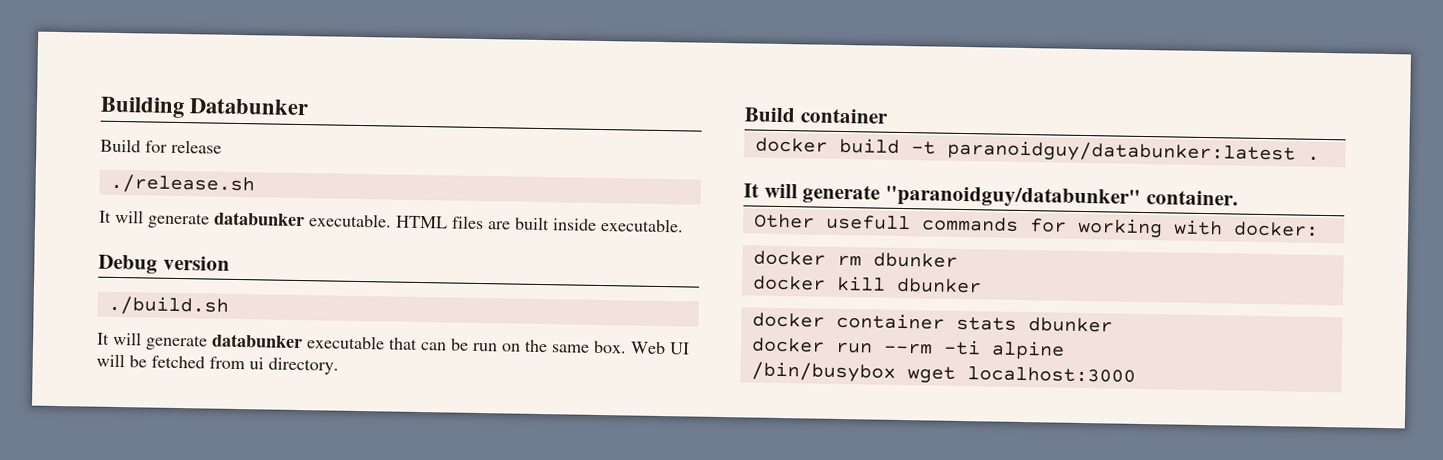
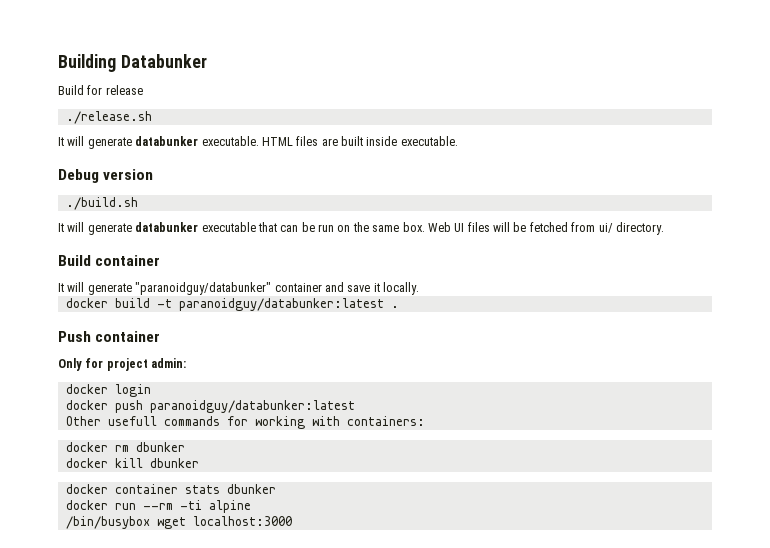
- Web UI will be fetched from ui directory.
+ Web UI files will be fetched from ui/ directory.
+ It will generate "paranoidguy/databunker" container and save it locally.
- It will generate "paranoidguy/databunker" container.
+ Push container
+ Only for project admin:
+ docker login
+ docker push paranoidguy/databunker:latest
- Other usefull commands for working with docker:
+ Other usefull commands for working with containers:

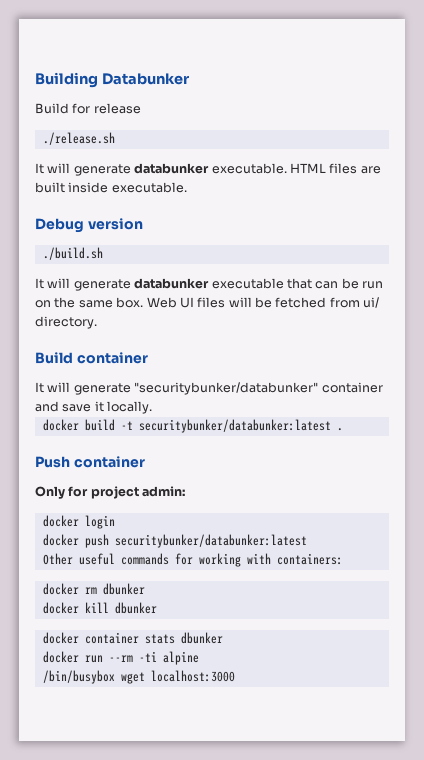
- It will generate "paranoidguy/databunker" container and save it locally.
+ It will generate "securitybunker/databunker" container and save it locally.
- docker build -t paranoidguy/databunker:latest .
+ docker build -t securitybunker/databunker:latest .
- docker push paranoidguy/databunker:latest
+ docker push securitybunker/databunker:latest
- Other usefull commands for working with containers:
+ Other useful commands for working with containers:

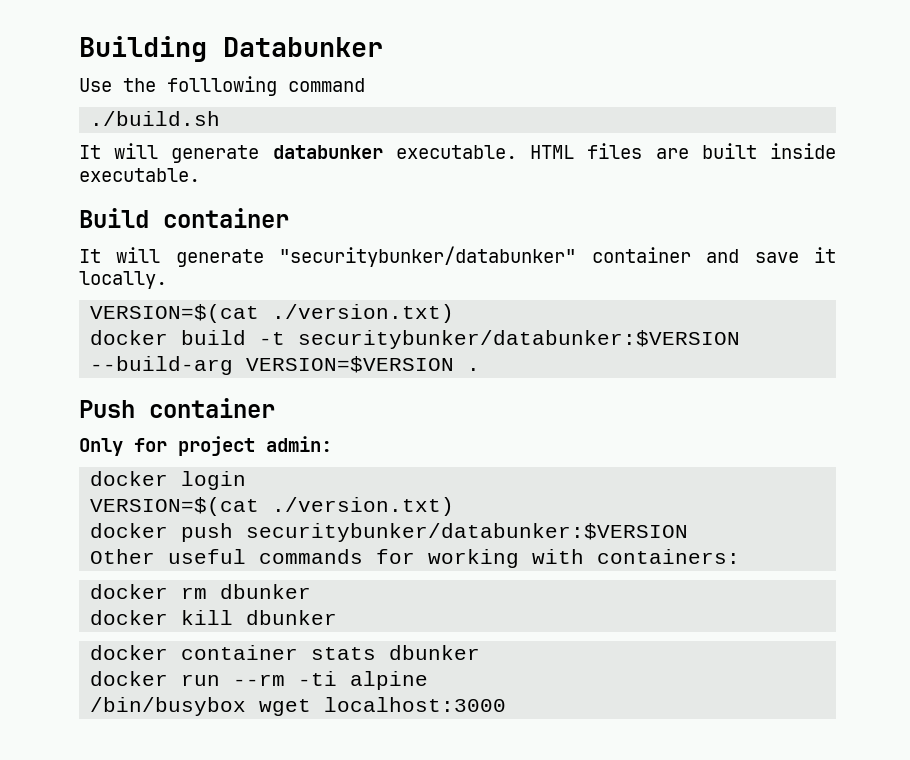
- Build for release
- ./release.sh
+ Use the folllowing command
+ ./build.sh
- Debug version
- ./build.sh
- It will generate databunker executable that can be run on the same box. Web UI files will be fetched from ui/ directory.
  It will generate "securitybunker/databunker" container and save it locally.
+ VERSION=$(cat ./version.txt)
- docker build -t securitybunker/databunker:latest .
+ docker build -t securitybunker/databunker:$VERSION --build-arg VERSION=$VERSION .
  docker login
+ VERSION=$(cat ./version.txt)
- docker push securitybunker/databunker:latest
+ docker push securitybunker/databunker:$VERSION

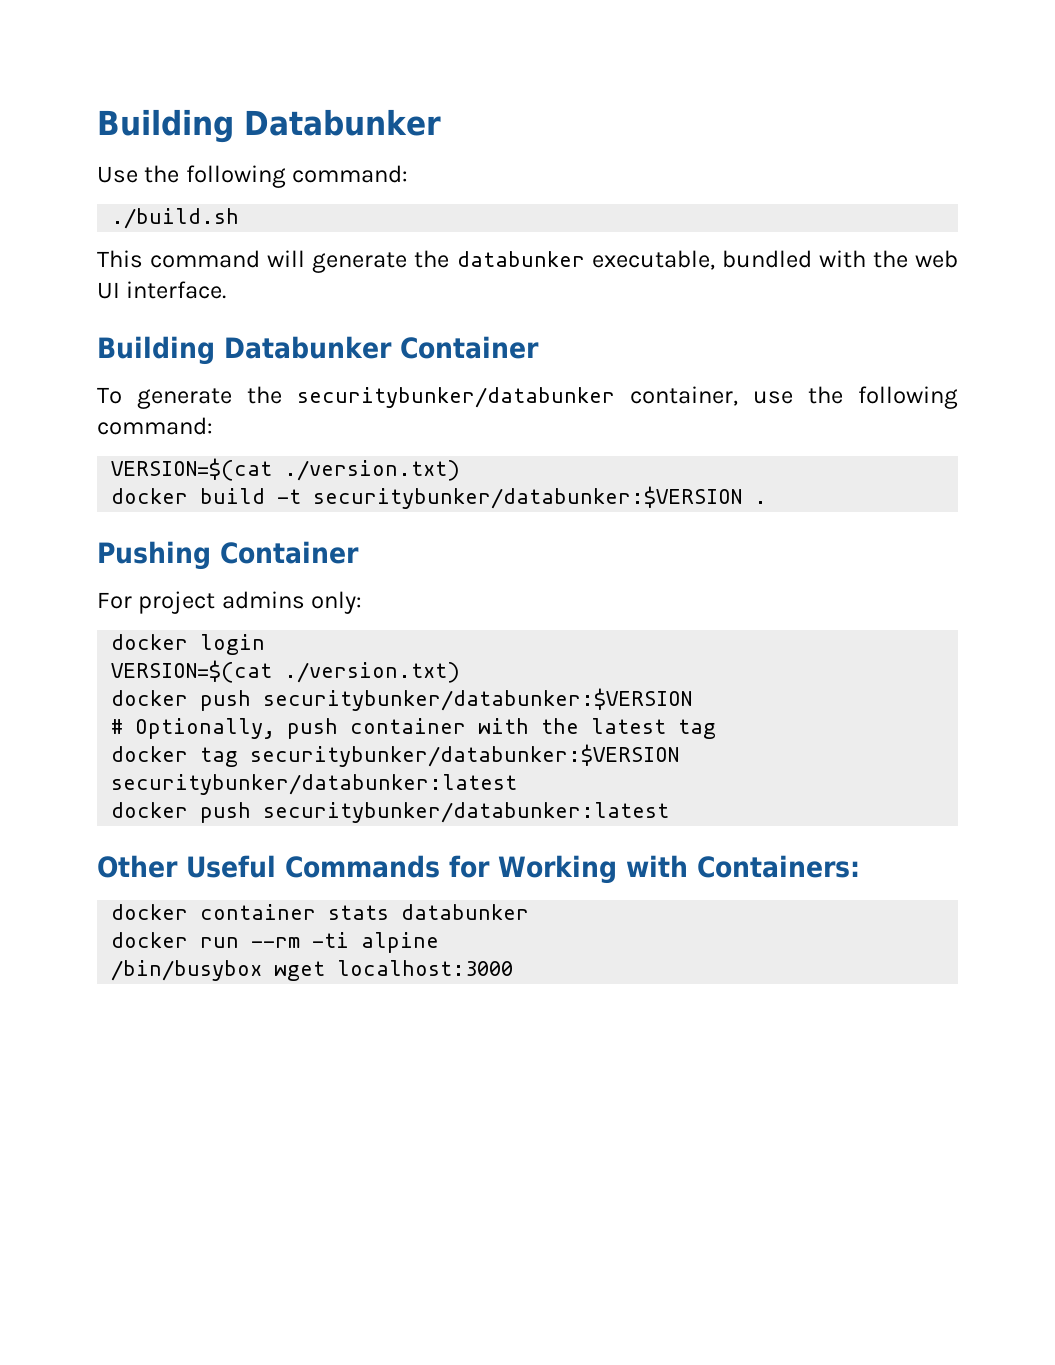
- Use the folllowing command
+ Use the following command:
- It will generate databunker executable. HTML files are built inside executable.
- Build container
- It will generate "securitybunker/databunker" container and save it locally.
+ This command will generate the databunker executable, bundled with the web UI interface.
+ Building Databunker Container
+ To generate the securitybunker/databunker container, use the following command:
- docker build -t securitybunker/databunker:$VERSION --build-arg VERSION=$VERSION .
+ docker build -t securitybunker/databunker:$VERSION .
- Push container
- Only for project admin:
+ Pushing Container
+ For project admins only:
- Other useful commands for working with containers:
- docker rm dbunker
- docker kill dbunker
+ # Optionally, push container with the latest tag
+ docker tag securitybunker/databunker:$VERSION securitybunker/databunker:latest
+ docker push securitybunker/databunker:latest
+ Other Useful Commands for Working with Containers:
- docker container stats dbunker
+ docker container stats databunker

